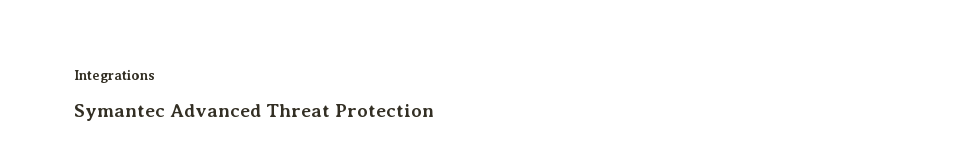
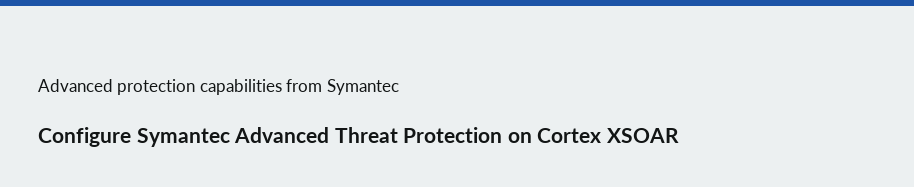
- Integrations
- Symantec Advanced Threat Protection
+ Advanced protection capabilities from Symantec
+ Configure Symantec Advanced Threat Protection on Cortex XSOAR

